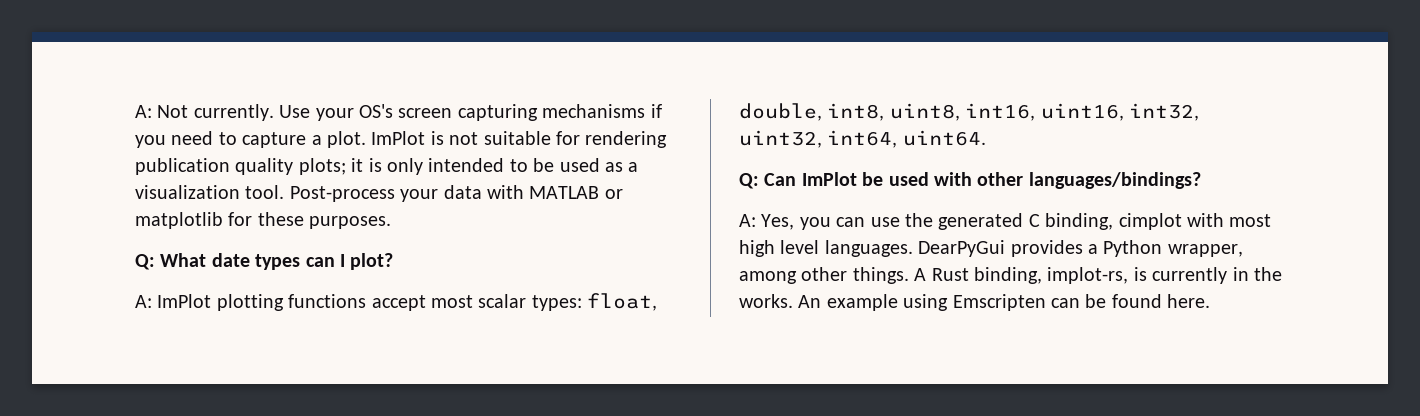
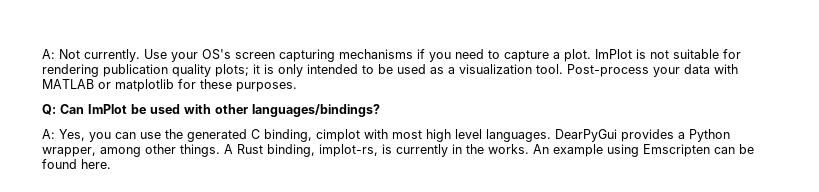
- Q: What date types can I plot?
- A: ImPlot plotting functions accept most scalar types: float, double, int8, uint8, int16, uint16, int32, uint32, int64, uint64.

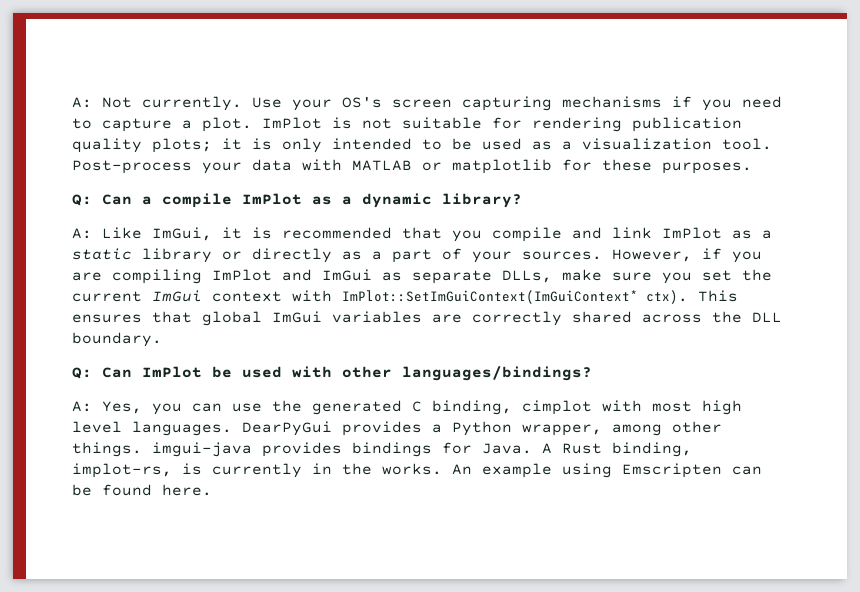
+ Q: Can a compile ImPlot as a dynamic library?
+ A: Like ImGui, it is recommended that you compile and link ImPlot as a static library or directly as a part of your sources. However, if you are compiling ImPlot and ImGui as separate DLLs, make sure you set the current ImGui context with ImPlot::SetImGuiContext(ImGuiContext* ctx). This ensures that global ImGui variables are correctly shared across the DLL boundary.
- DearPyGui provides a Python wrapper, among other things.
+ DearPyGui provides a Python wrapper, among other things. imgui-java provides bindings for Java.

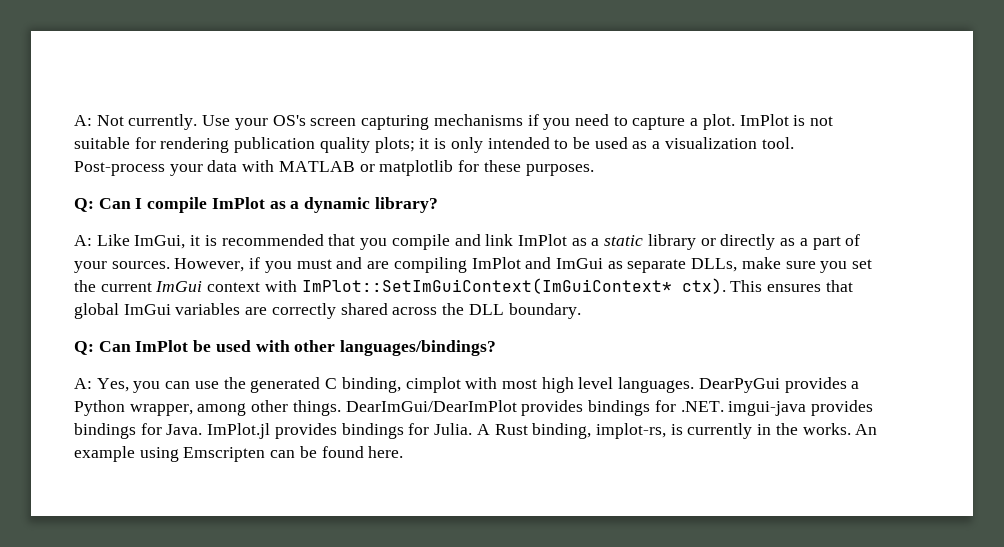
- Q: Can a compile ImPlot as a dynamic library?
+ Q: Can I compile ImPlot as a dynamic library?
- However, if you are compiling ImPlot and ImGui as separate DLLs, make sure you set the current ImGui context with ImPlot::SetImGuiContext(ImGuiContext* ctx).
+ However, if you must and are compiling ImPlot and ImGui as separate DLLs, make sure you set the current ImGui context with ImPlot::SetImGuiContext(ImGuiContext* ctx).
- DearPyGui provides a Python wrapper, among other things. imgui-java provides bindings for Java.
+ DearPyGui provides a Python wrapper, among other things. DearImGui/DearImPlot provides bindings for .NET. imgui-java provides bindings for Java.
+ ImPlot.jl provides bindings for Julia.

